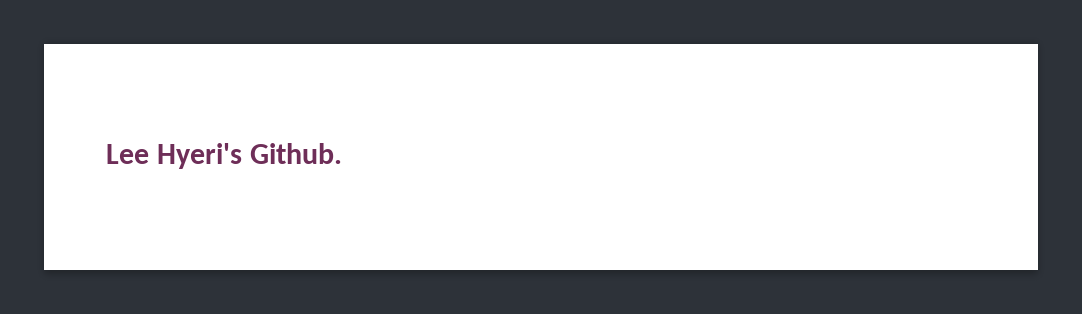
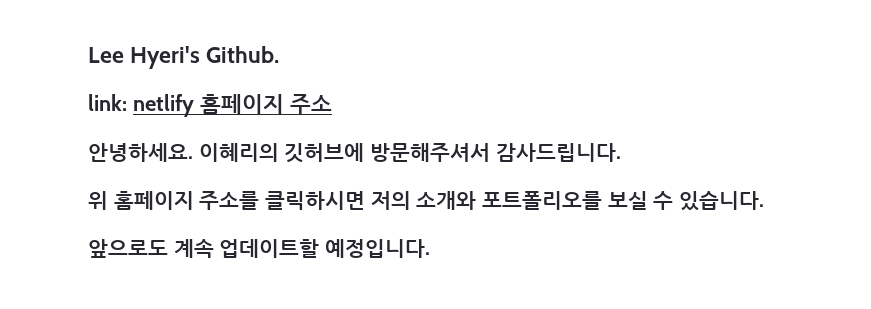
+ link: netlify 홈페이지 주소
+ 안녕하세요. 이혜리의 깃허브에 방문해주셔서 감사드립니다.
+ 위 홈페이지 주소를 클릭하시면 저의 소개와 포트폴리오를 보실 수 있습니다.
+ 앞으로도 계속 업데이트할 예정입니다.

